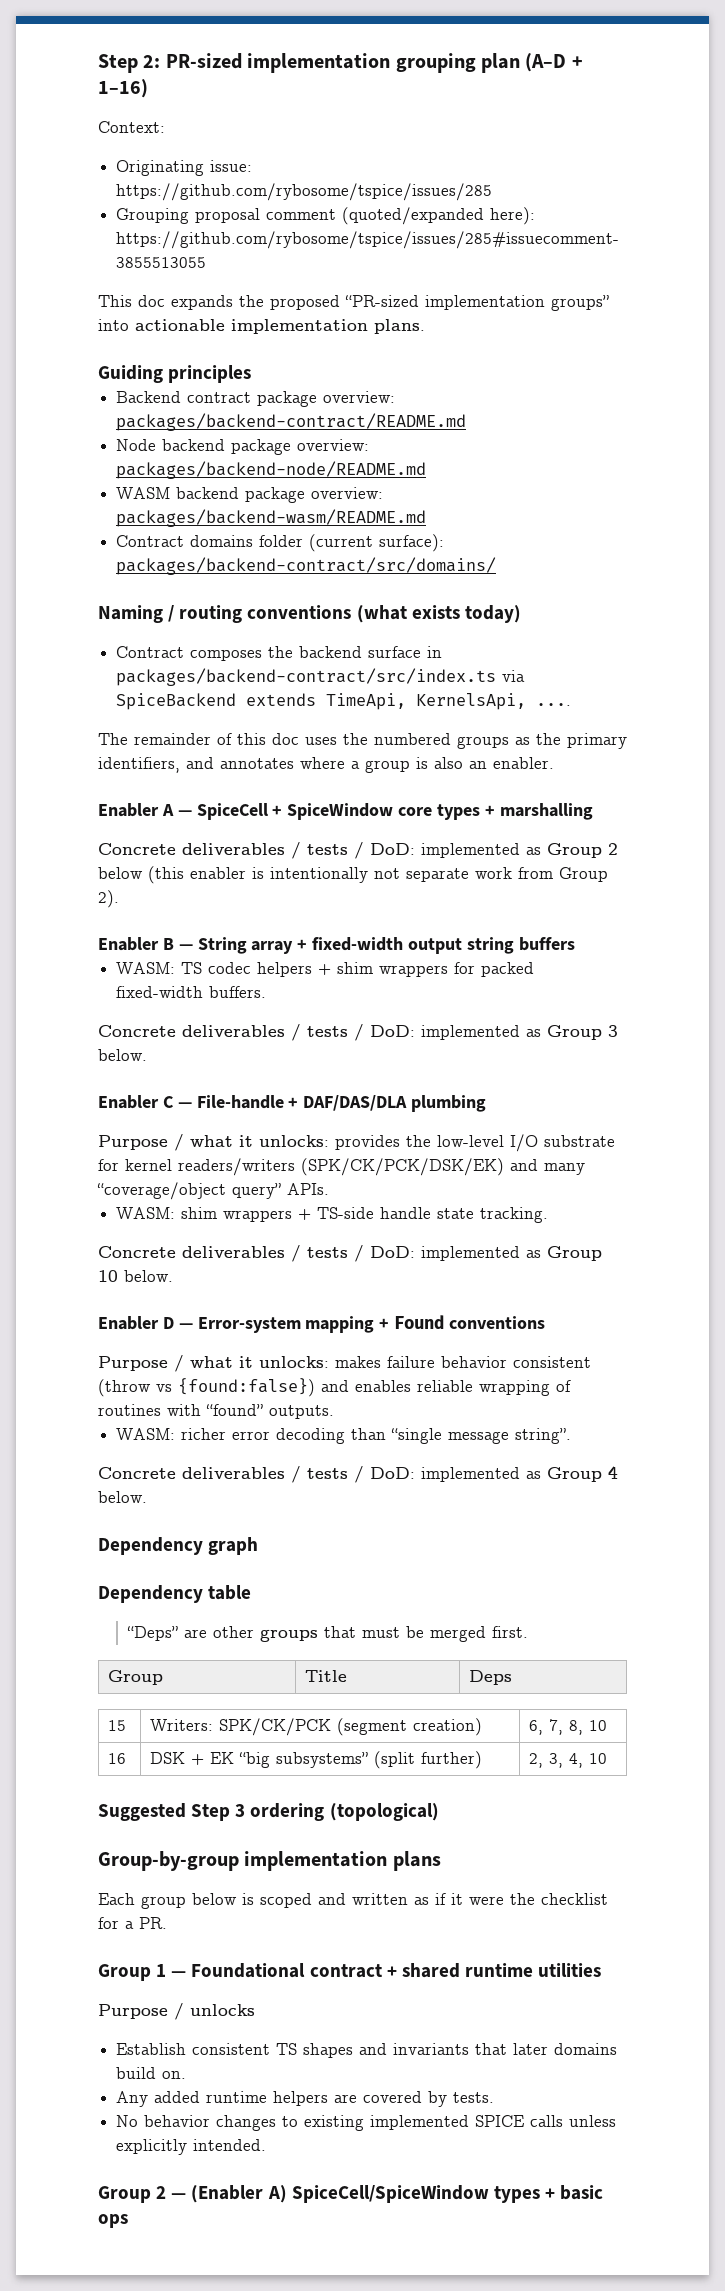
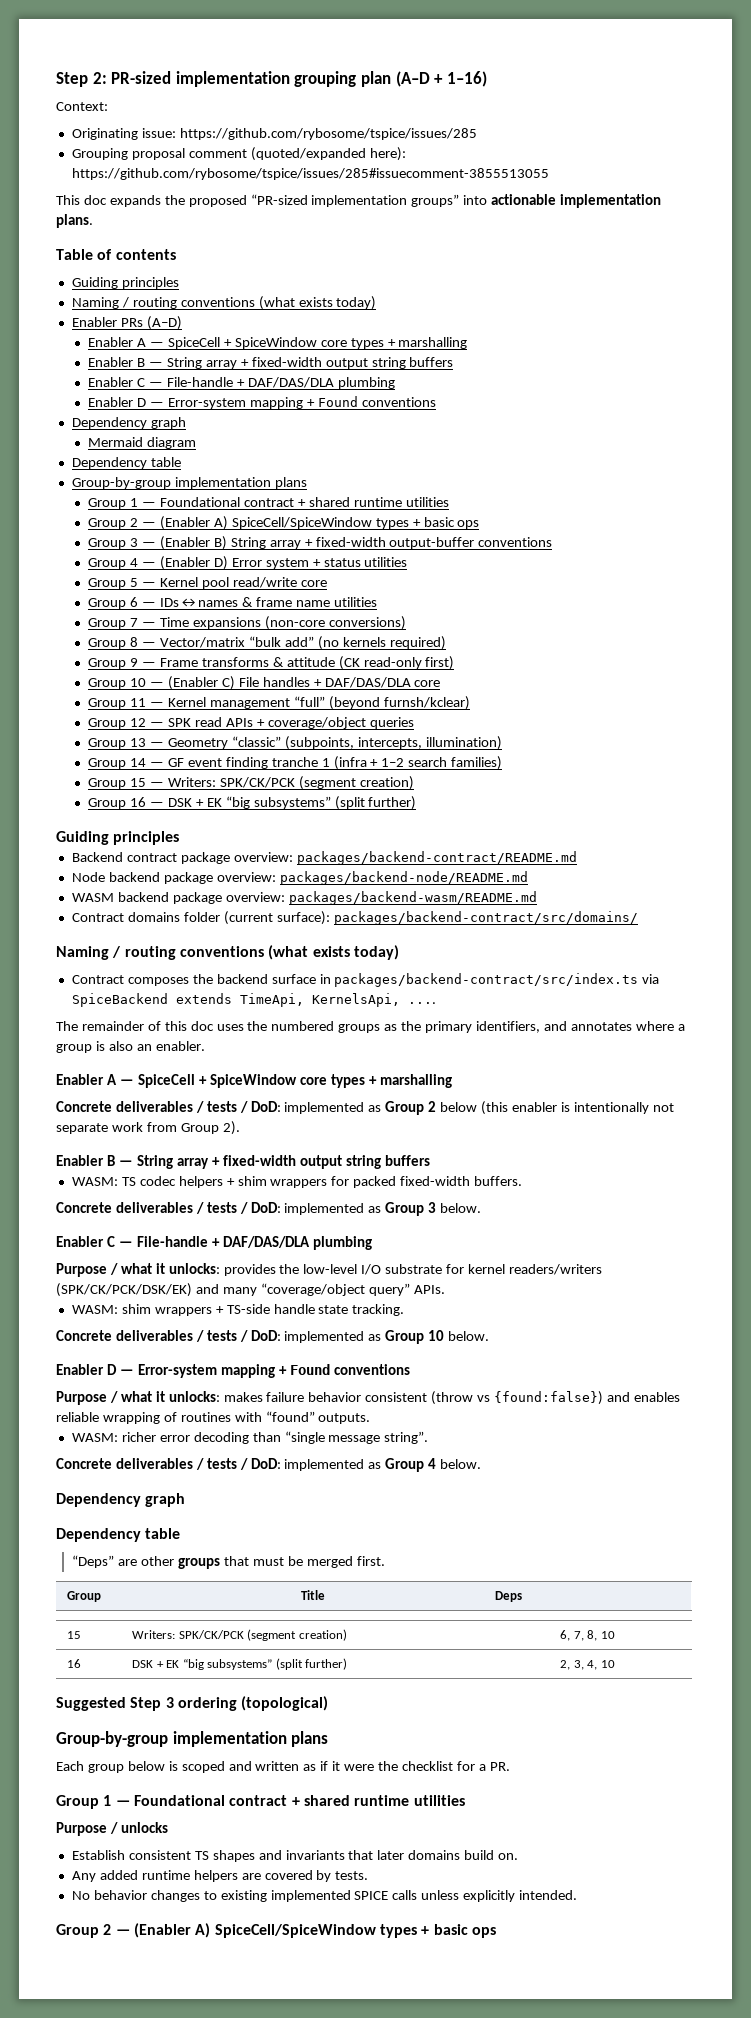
+ Table of contents
+ Guiding principles
+ Naming / routing conventions (what exists today)
+ Enabler PRs (A–D)
+ Enabler A — SpiceCell + SpiceWindow core types + marshalling
+ Enabler B — String array + fixed-width output string buffers
+ Enabler C — File-handle + DAF/DAS/DLA plumbing
+ Enabler D — Error-system mapping + Found conventions
+ Dependency graph
+ Mermaid diagram
+ Dependency table
+ Group-by-group implementation plans
+ Group 1 — Foundational contract + shared runtime utilities
+ Group 2 — (Enabler A) SpiceCell/SpiceWindow types + basic ops
+ Group 3 — (Enabler B) String array + fixed-width output-buffer conventions
+ Group 4 — (Enabler D) Error system + status utilities
+ Group 5 — Kernel pool read/write core
+ Group 6 — IDs↔names & frame name utilities
+ Group 7 — Time expansions (non-core conversions)
+ Group 8 — Vector/matrix “bulk add” (no kernels required)
+ Group 9 — Frame transforms & attitude (CK read-only first)
+ Group 10 — (Enabler C) File handles + DAF/DAS/DLA core
+ Group 11 — Kernel management “full” (beyond furnsh/kclear)
+ Group 12 — SPK read APIs + coverage/object queries
+ Group 13 — Geometry “classic” (subpoints, intercepts, illumination)
+ Group 14 — GF event finding tranche 1 (infra + 1–2 search families)
+ Group 15 — Writers: SPK/CK/PCK (segment creation)
+ Group 16 — DSK + EK “big subsystems” (split further)

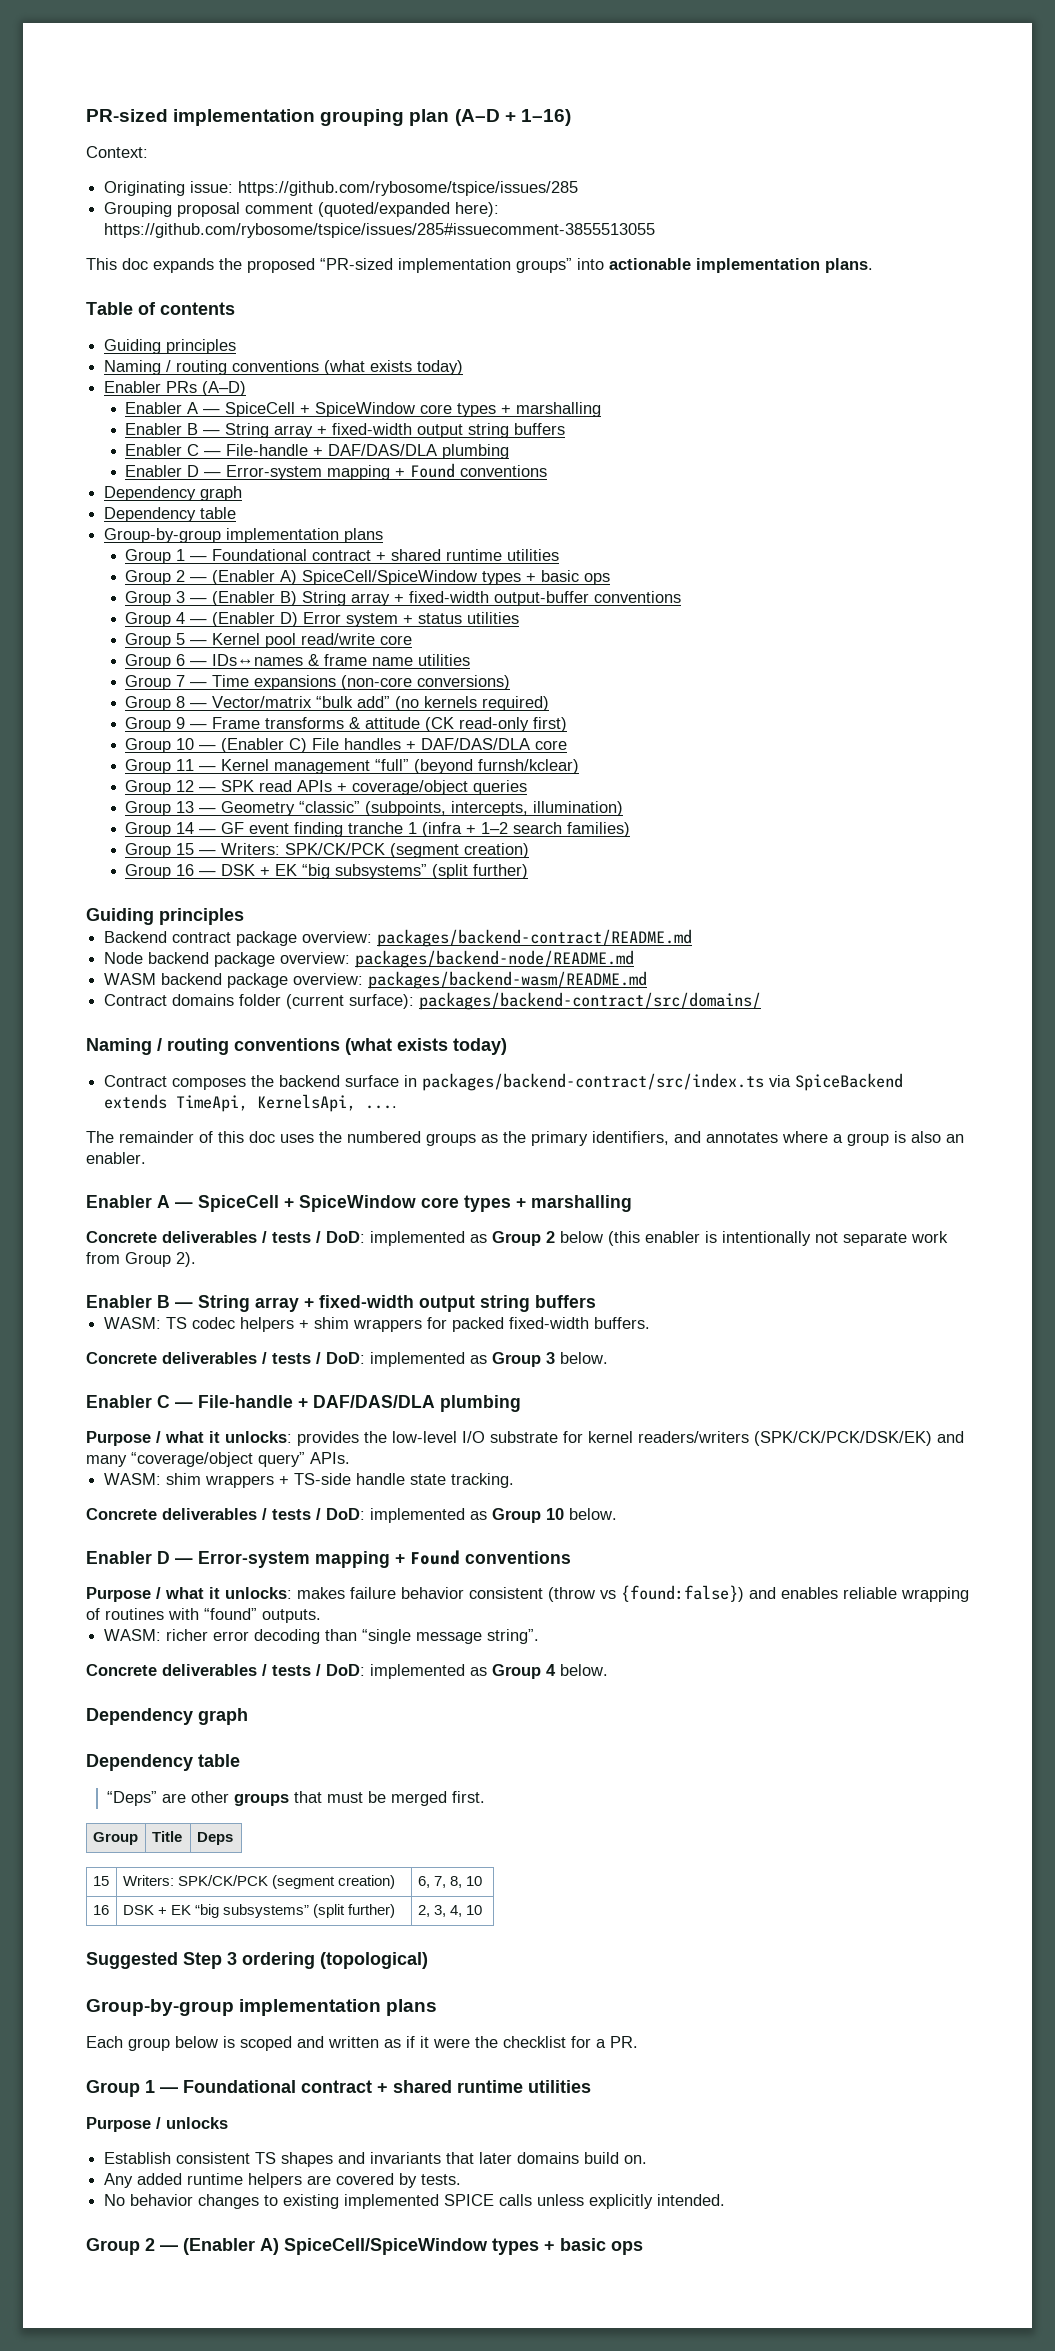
- Step 2: PR-sized implementation grouping plan (A–D + 1–16)
+ PR-sized implementation grouping plan (A–D + 1–16)
- Mermaid diagram

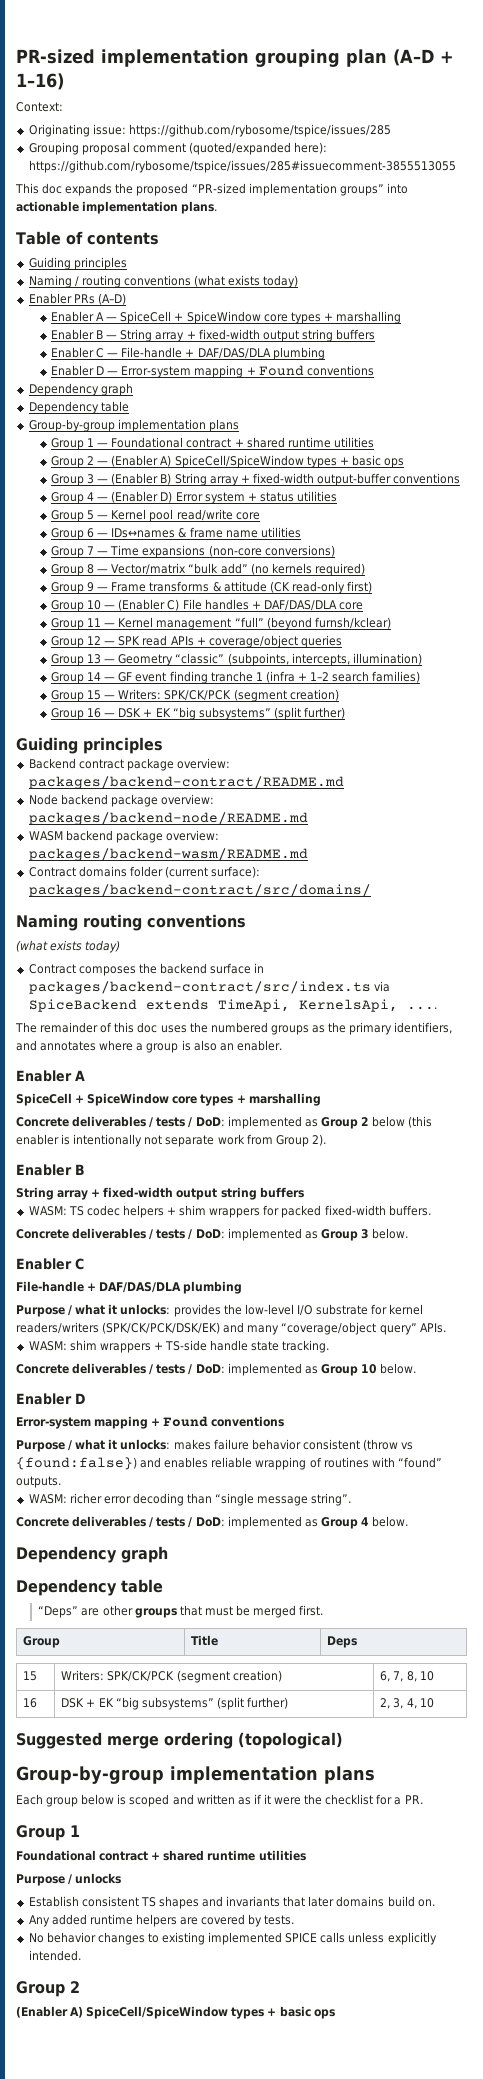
  Contract domains folder (current surface): packages/backend-contract/src/domains/
- Naming / routing conventions (what exists today)
+ Naming routing conventions
+ (what exists today)
  The remainder of this doc uses the numbered groups as the primary identifiers, and annotates where a group is also an enabler.
- Enabler A — SpiceCell + SpiceWindow core types + marshalling
+ Enabler A
+ SpiceCell + SpiceWindow core types + marshalling
  Concrete deliverables / tests / DoD: implemented as Group 2 below (this enabler is intentionally not separate work from Group 2).
- Enabler B — String array + fixed-width output string buffers
+ Enabler B
+ String array + fixed-width output string buffers
  Concrete deliverables / tests / DoD: implemented as Group 3 below.
- Enabler C — File-handle + DAF/DAS/DLA plumbing
+ Enabler C
+ File-handle + DAF/DAS/DLA plumbing
  Concrete deliverables / tests / DoD: implemented as Group 10 below.
- Enabler D — Error-system mapping + Found conventions
+ Enabler D
+ Error-system mapping + Found conventions
- Suggested Step 3 ordering (topological)
+ Suggested merge ordering (topological)
  Each group below is scoped and written as if it were the checklist for a PR.
- Group 1 — Foundational contract + shared runtime utilities
+ Group 1
+ Foundational contract + shared runtime utilities
  No behavior changes to existing implemented SPICE calls unless explicitly intended.
- Group 2 — (Enabler A) SpiceCell/SpiceWindow types + basic ops
+ Group 2
+ (Enabler A) SpiceCell/SpiceWindow types + basic ops

